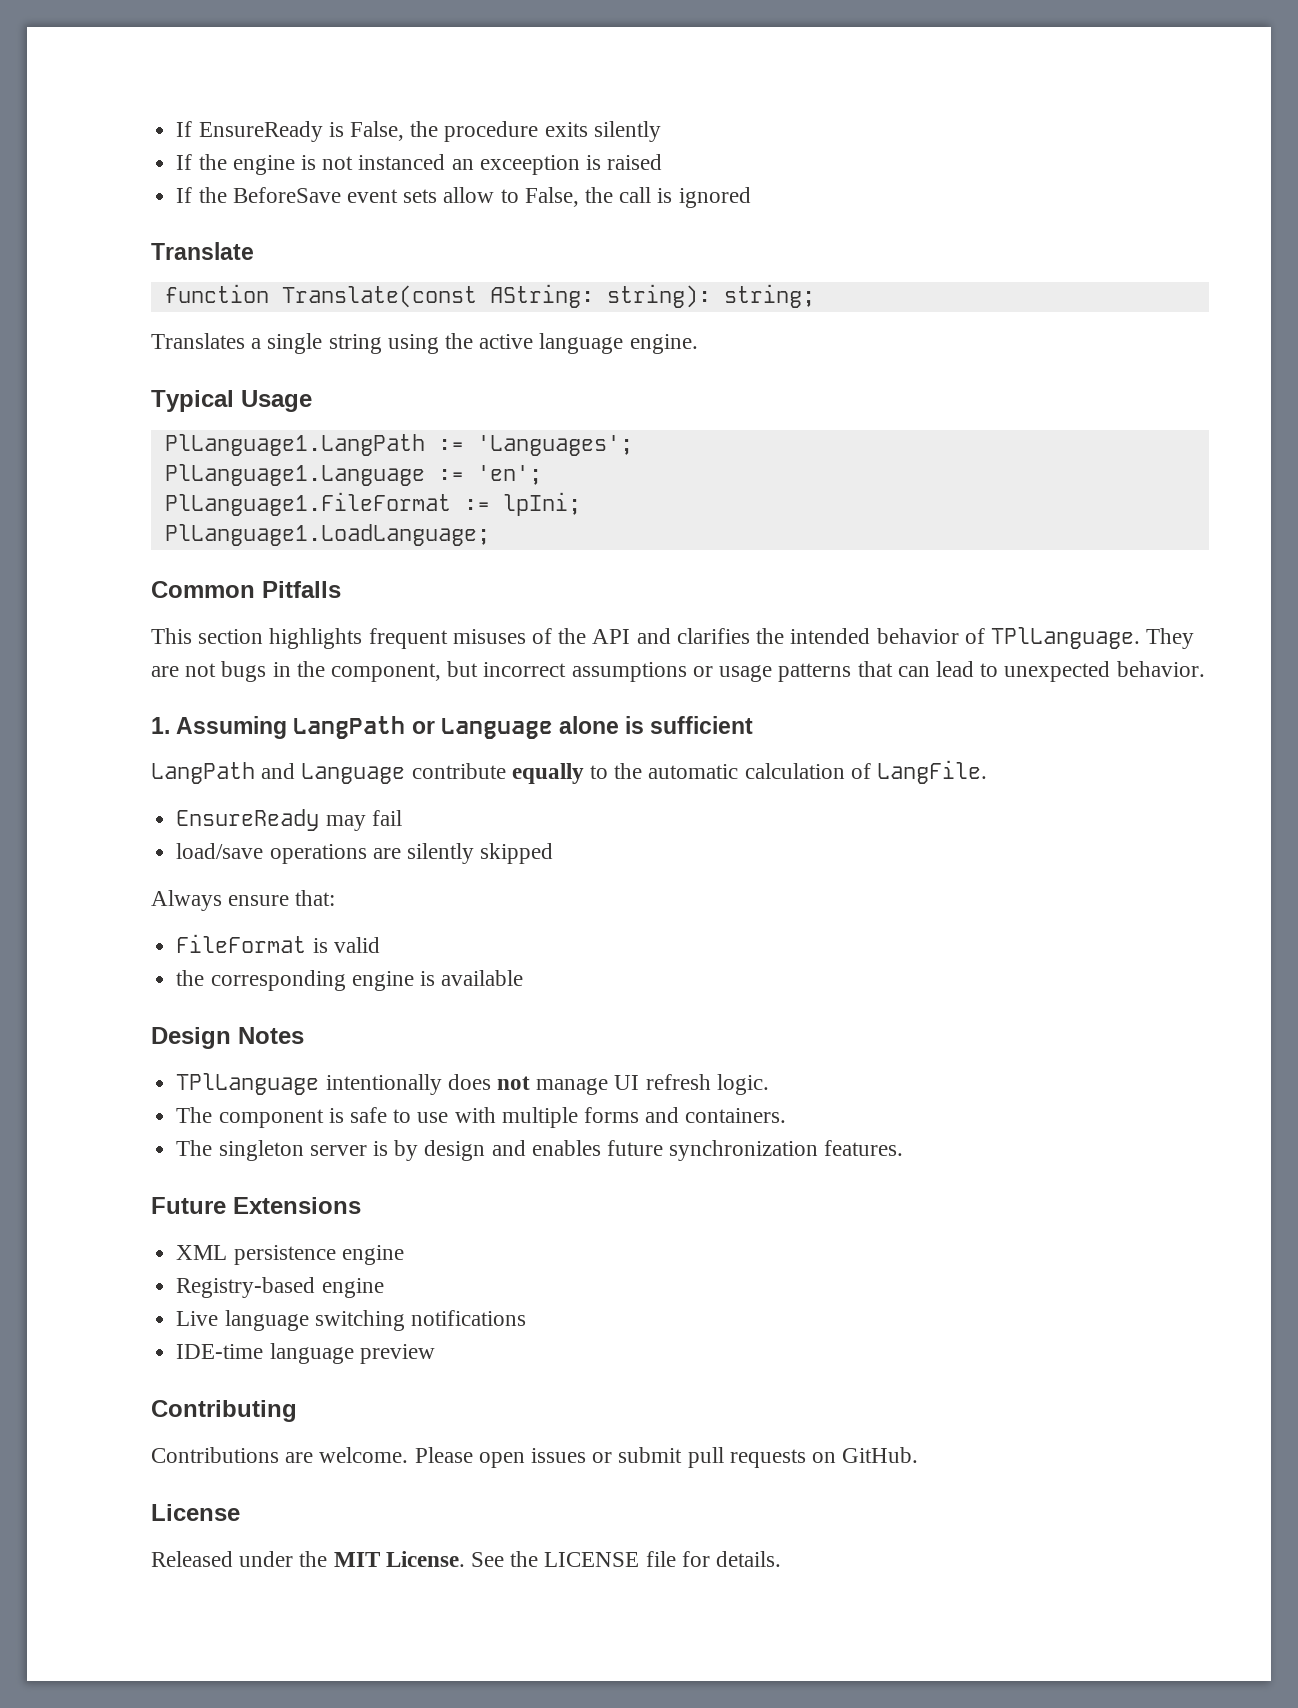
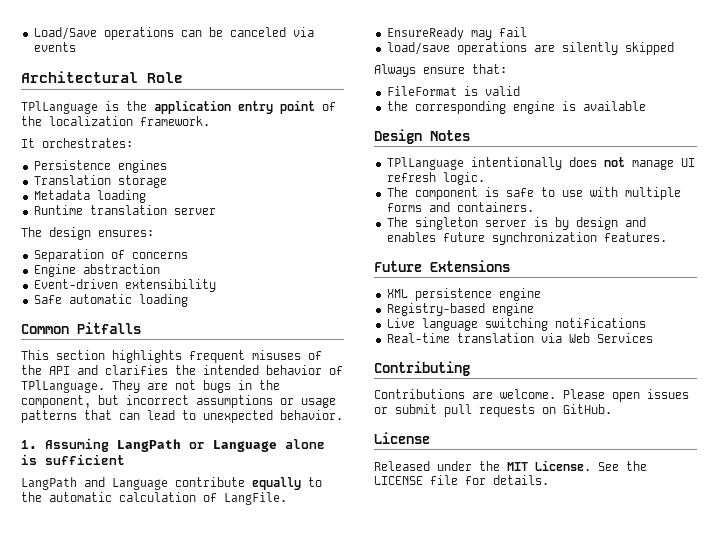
- If EnsureReady is False, the procedure exits silently
- If the engine is not instanced an exceeption is raised
- If the BeforeSave event sets allow to False, the call is ignored
- Translate
- function Translate(const AString: string): string;
- Translates a single string using the active language engine.
- Typical Usage
- PlLanguage1.LangPath := 'Languages';
- PlLanguage1.Language := 'en';
- PlLanguage1.FileFormat := lpIni;
- PlLanguage1.LoadLanguage;
+ Load/Save operations can be canceled via events
+ Architectural Role
+ TPlLanguage is the application entry point of the localization framework.
+ It orchestrates:
+ Persistence engines
+ Translation storage
+ Metadata loading
+ Runtime translation server
+ The design ensures:
+ Separation of concerns
+ Engine abstraction
+ Event-driven extensibility
+ Safe automatic loading
- IDE-time language preview
+ Real-time translation via Web Services

